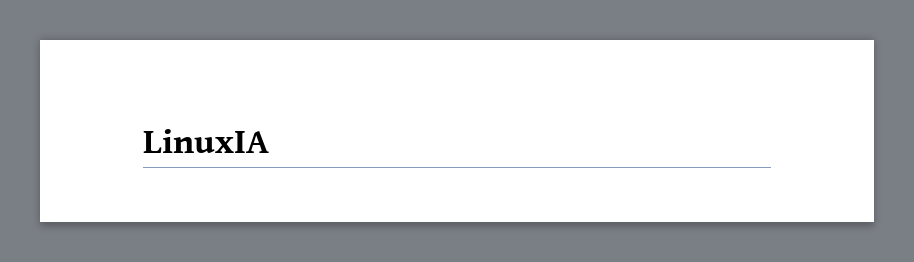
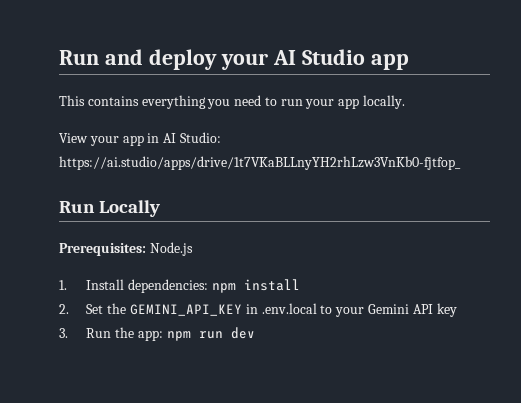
- LinuxIA
+ Run and deploy your AI Studio app
+ This contains everything you need to run your app locally.
+ View your app in AI Studio: https://ai.studio/apps/drive/1t7VKaBLLnyYH2rhLzw3VnKb0-fjtfop_
+ Run Locally
+ Prerequisites: Node.js
+ 1. Install dependencies: npm install
+ 2. Set the GEMINI_API_KEY in .env.local to your Gemini API key
+ 3. Run the app: npm run dev

